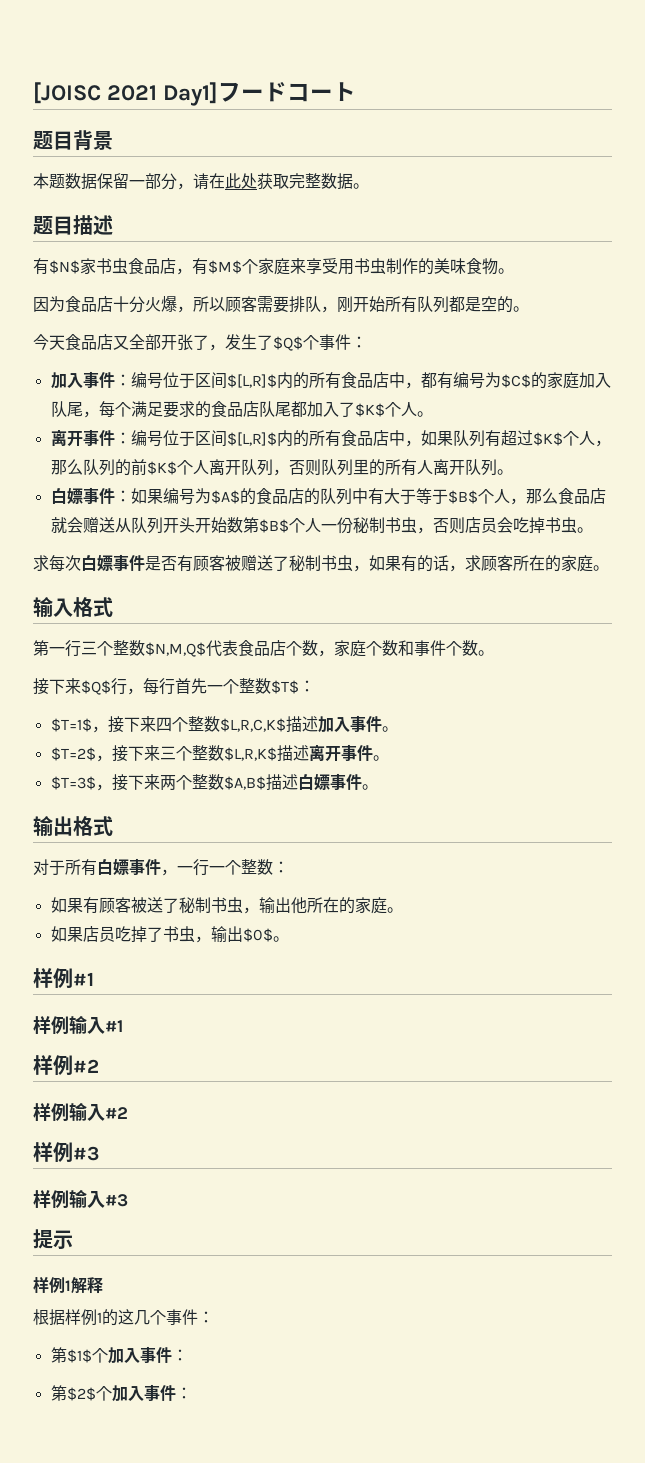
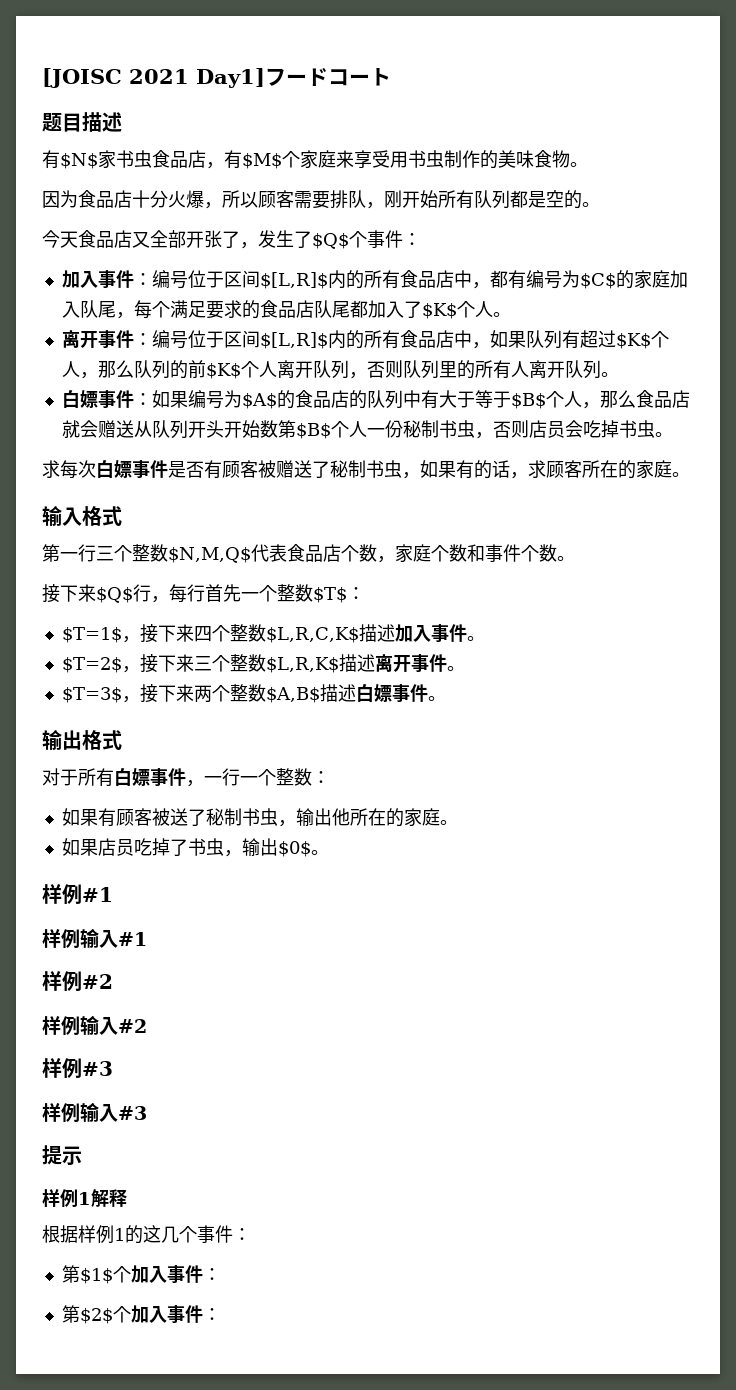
- 题目背景
- 本题数据保留一部分，请在此处获取完整数据。

